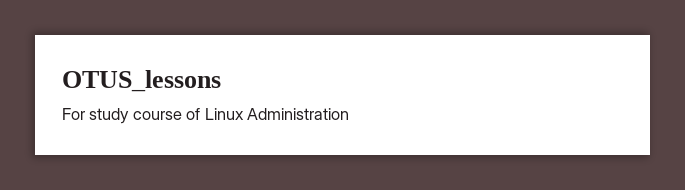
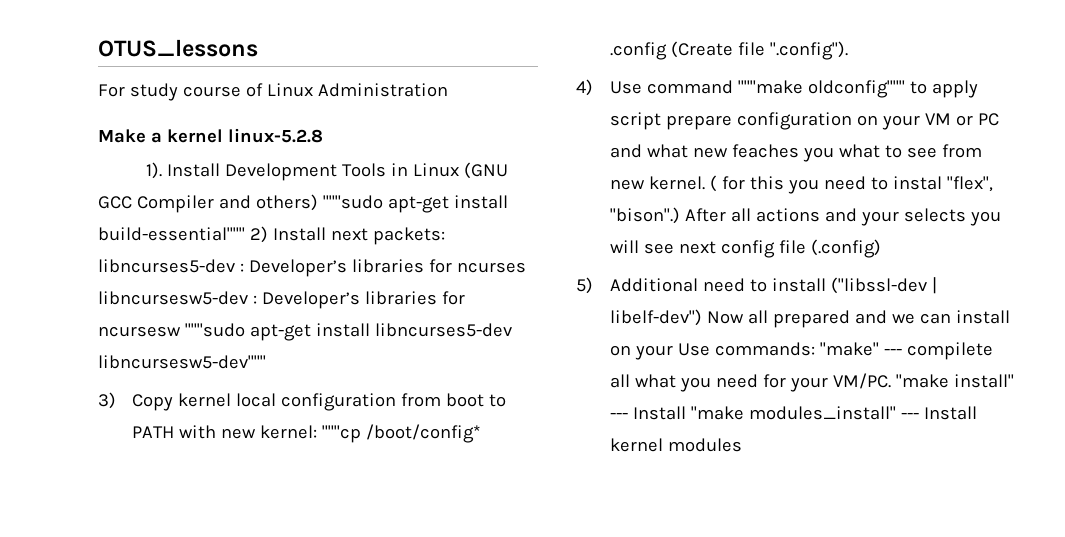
+ Make a kernel linux-5.2.8
+ 1). Install Development Tools in Linux (GNU GCC Compiler and others) """sudo apt-get install build-essential""" 2) Install next packets: libncurses5-dev : Developer’s libraries for ncurses libncursesw5-dev : Developer’s libraries for ncursesw """sudo apt-get install libncurses5-dev libncursesw5-dev"""
+ 3) Copy kernel local configuration from boot to PATH with new kernel: """cp /boot/config* .config (Create file ".config").
+ 4) Use command """make oldconfig""" to apply script prepare configuration on your VM or PC and what new feaches you what to see from new kernel. ( for this you need to instal "flex", "bison".) After all actions and your selects you will see next config file (.config)
+ 5) Additional need to install ("libssl-dev | libelf-dev") Now all prepared and we can install on your Use commands: "make" --- compilete all what you need for your VM/PC. "make install" --- Install "make modules_install" --- Install kernel modules

